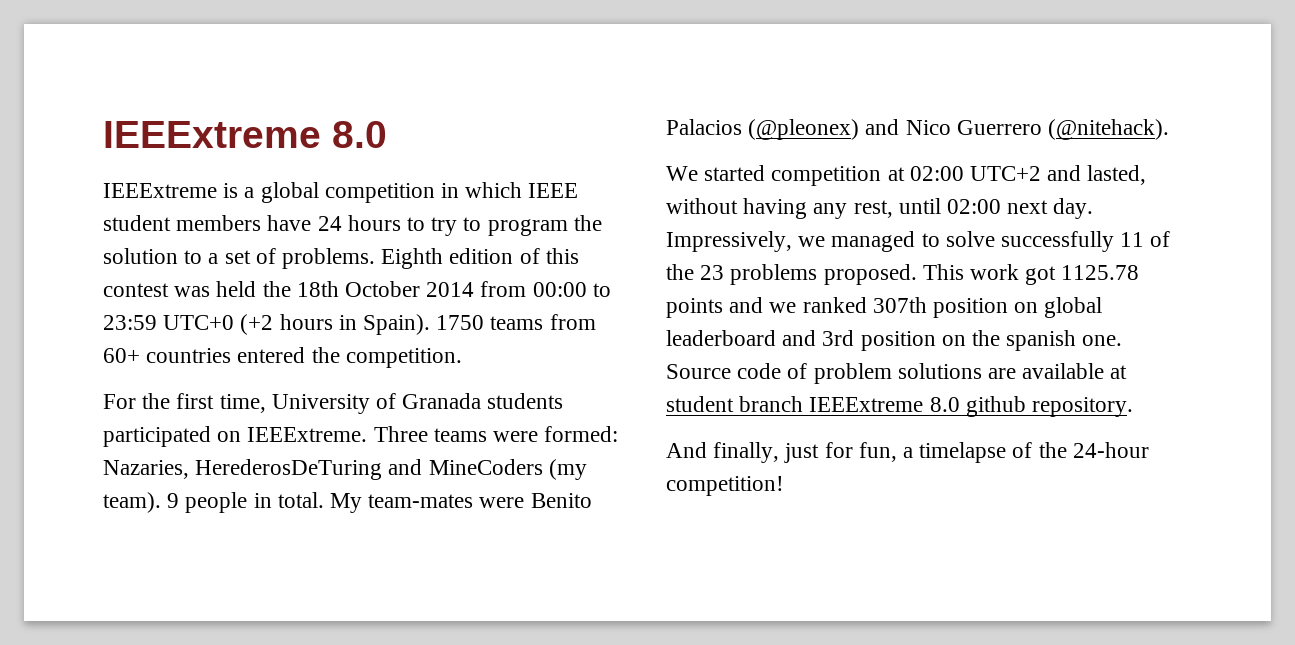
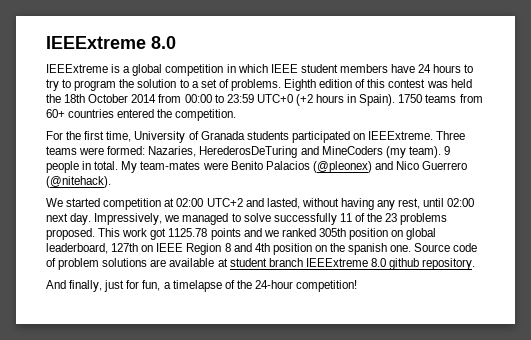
- This work got 1125.78 points and we ranked 307th position on global leaderboard and 3rd position on the spanish one.
+ This work got 1125.78 points and we ranked 305th position on global leaderboard, 127th on IEEE Region 8 and 4th position on the spanish one.

